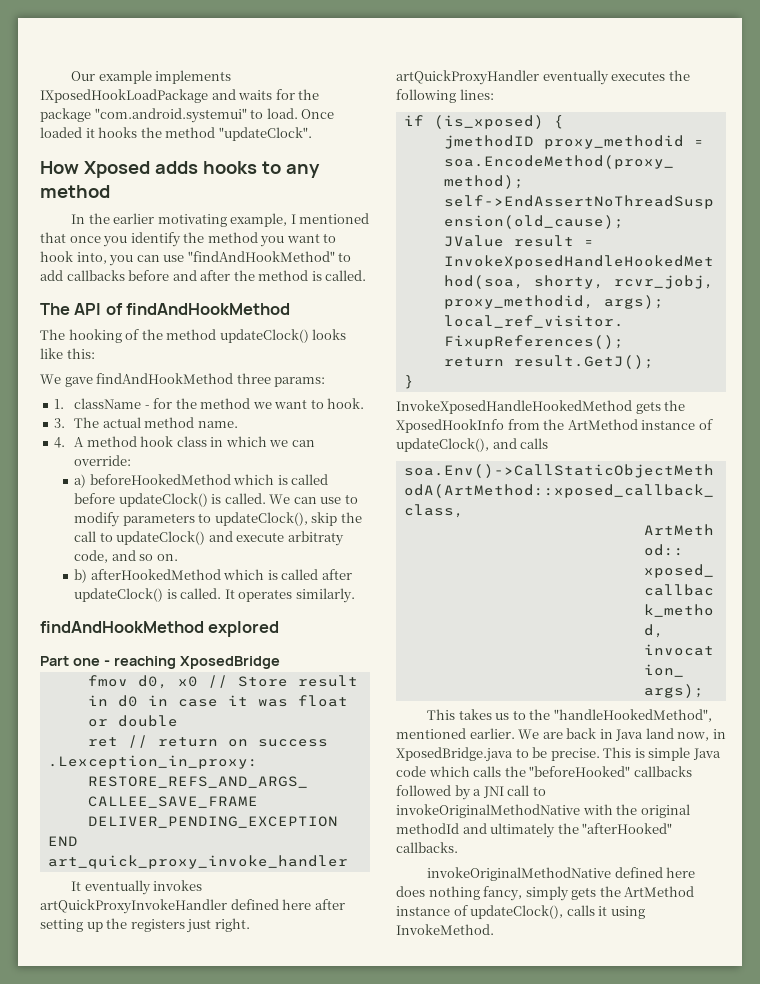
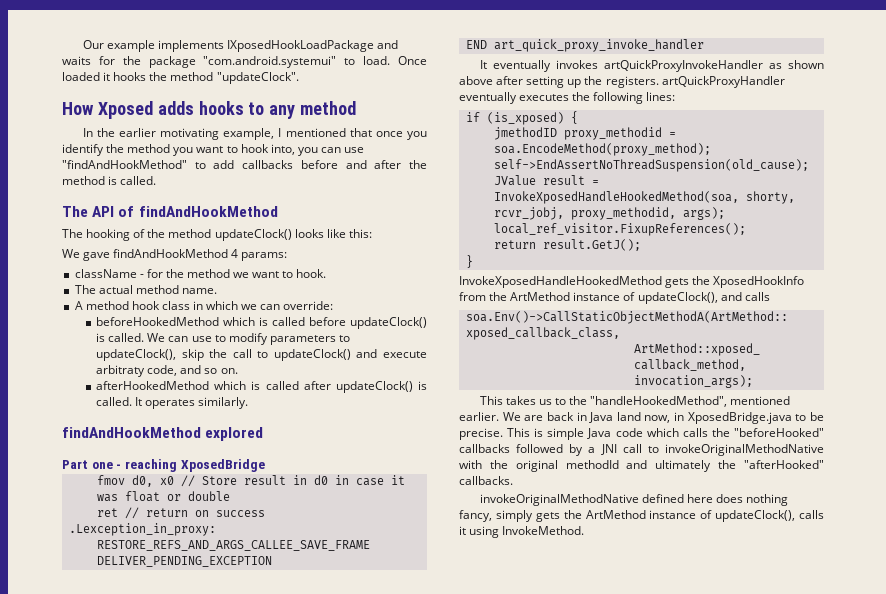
- We gave findAndHookMethod three params:
+ We gave findAndHookMethod 4 params:
- 1. className - for the method we want to hook.
+ className - for the method we want to hook.
- 3. The actual method name.
+ The actual method name.
- 4. A method hook class in which we can override:
+ A method hook class in which we can override:
- a) beforeHookedMethod which is called before updateClock() is called.
+ beforeHookedMethod which is called before updateClock() is called.
- b) afterHookedMethod which is called after updateClock() is called.
+ afterHookedMethod which is called after updateClock() is called.
- It eventually invokes artQuickProxyInvokeHandler defined here after setting up the registers just right. artQuickProxyHandler eventually executes the following lines:
+ It eventually invokes artQuickProxyInvokeHandler as shown above after setting up the registers. artQuickProxyHandler eventually executes the following lines:

